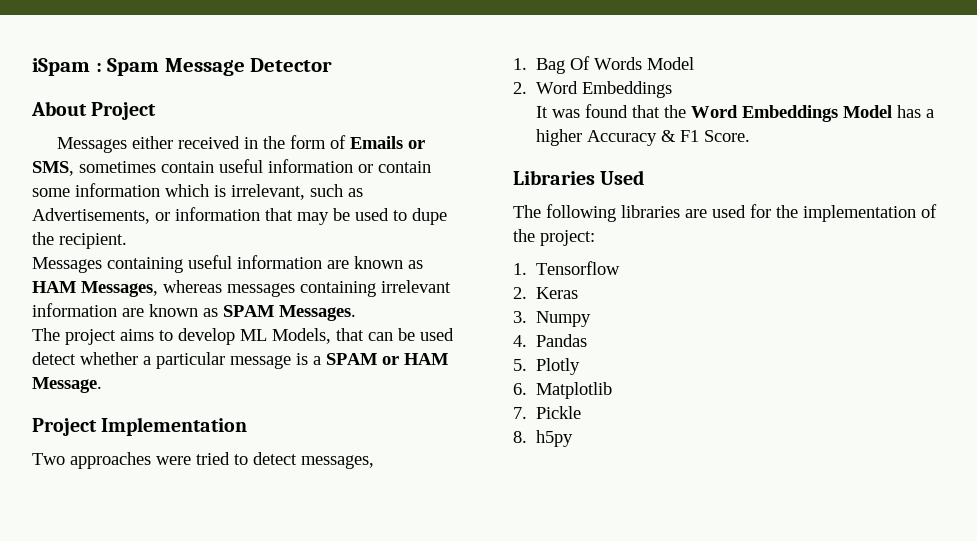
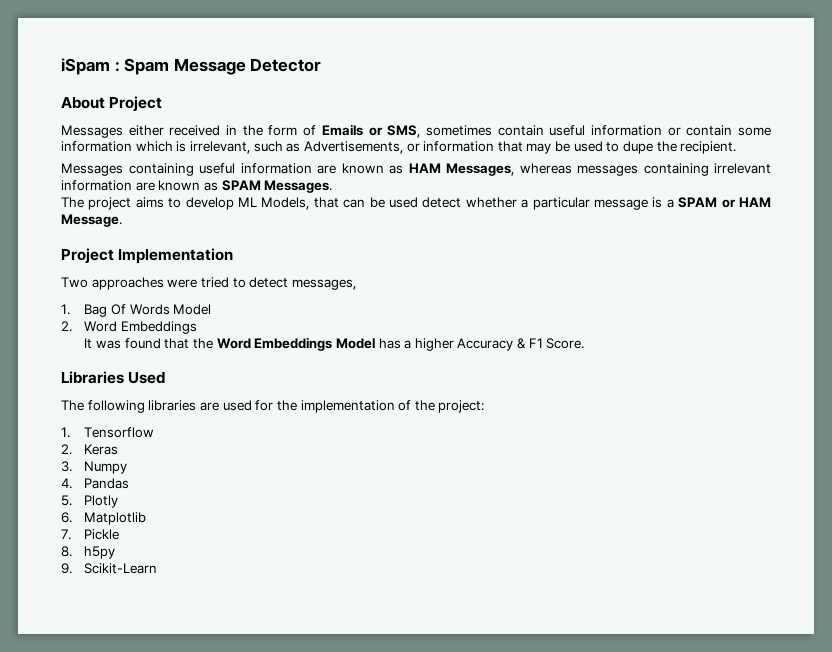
+ 9. Scikit-Learn

